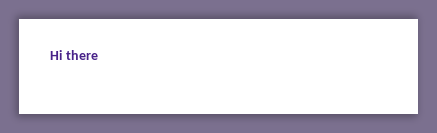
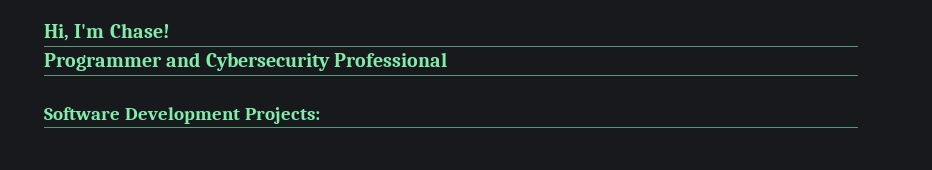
- Hi there
+ Hi, I'm Chase!
+ Programmer and Cybersecurity Professional
+ Software Development Projects:

